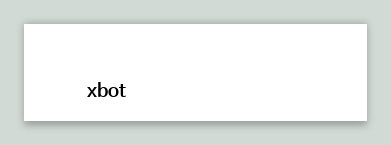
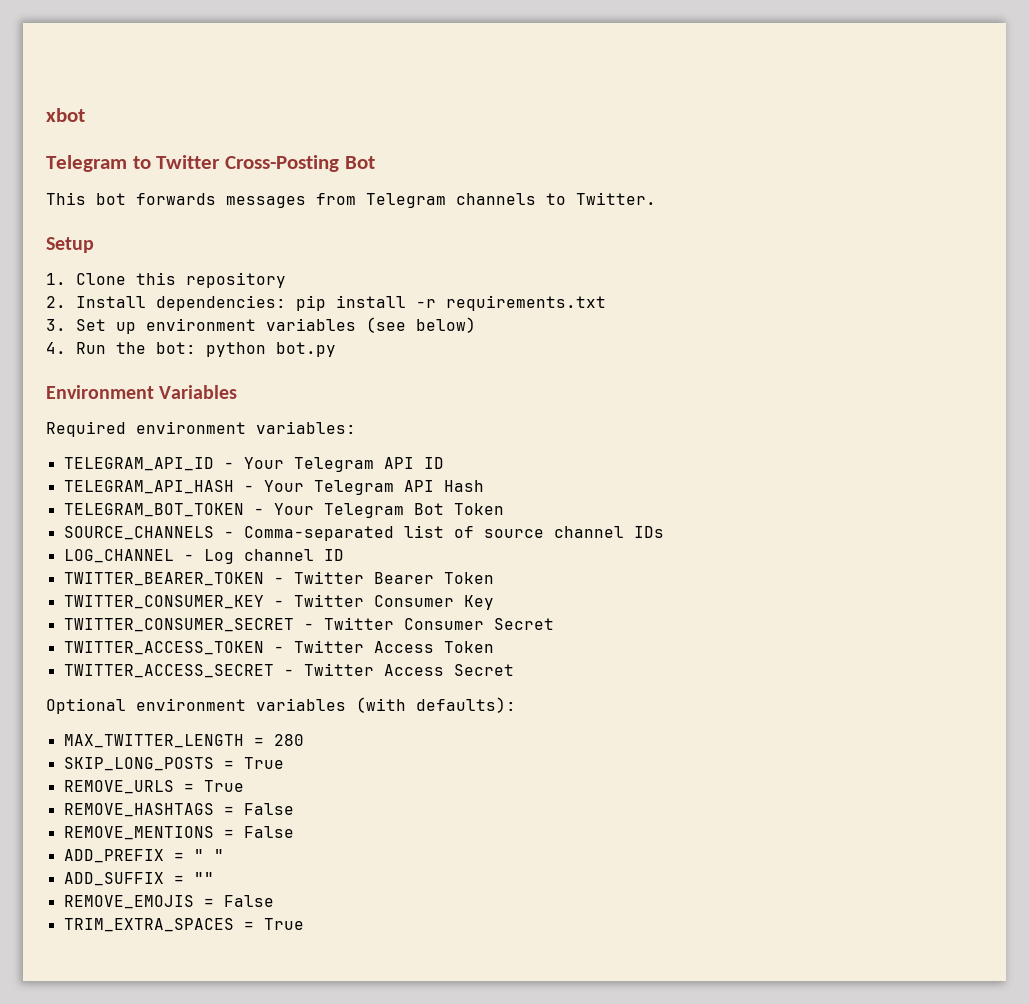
+ Telegram to Twitter Cross-Posting Bot
+ This bot forwards messages from Telegram channels to Twitter.
+ Setup
+ 1. Clone this repository
+ 2. Install dependencies: pip install -r requirements.txt
+ 3. Set up environment variables (see below)
+ 4. Run the bot: python bot.py
+ Environment Variables
+ Required environment variables:
+ TELEGRAM_API_ID - Your Telegram API ID
+ TELEGRAM_API_HASH - Your Telegram API Hash
+ TELEGRAM_BOT_TOKEN - Your Telegram Bot Token
+ SOURCE_CHANNELS - Comma-separated list of source channel IDs
+ LOG_CHANNEL - Log channel ID
+ TWITTER_BEARER_TOKEN - Twitter Bearer Token
+ TWITTER_CONSUMER_KEY - Twitter Consumer Key
+ TWITTER_CONSUMER_SECRET - Twitter Consumer Secret
+ TWITTER_ACCESS_TOKEN - Twitter Access Token
+ TWITTER_ACCESS_SECRET - Twitter Access Secret
+ Optional environment variables (with defaults):
+ MAX_TWITTER_LENGTH = 280
+ SKIP_LONG_POSTS = True
+ REMOVE_URLS = True
+ REMOVE_HASHTAGS = False
+ REMOVE_MENTIONS = False
+ ADD_PREFIX = " "
+ ADD_SUFFIX = ""
+ REMOVE_EMOJIS = False
+ TRIM_EXTRA_SPACES = True

